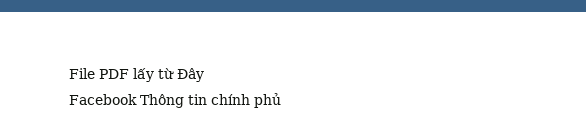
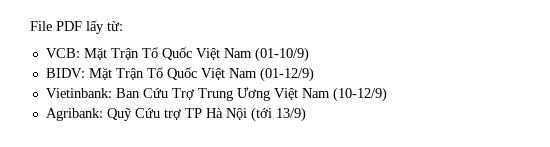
- File PDF lấy từ Đây
- Facebook Thông tin chính phủ
+ File PDF lấy từ:
+ VCB: Mặt Trận Tổ Quốc Việt Nam (01-10/9)
+ BIDV: Mặt Trận Tổ Quốc Việt Nam (01-12/9)
+ Vietinbank: Ban Cứu Trợ Trung Ương Việt Nam (10-12/9)
+ Agribank: Quỹ Cứu trợ TP Hà Nội (tới 13/9)

